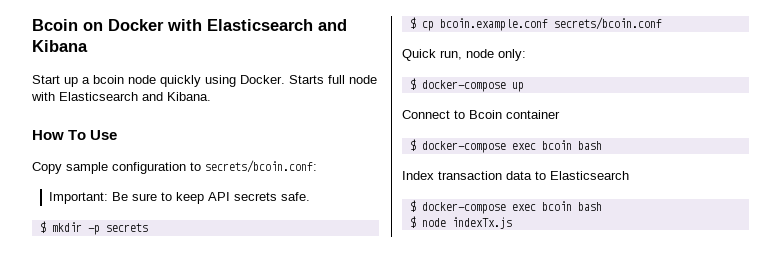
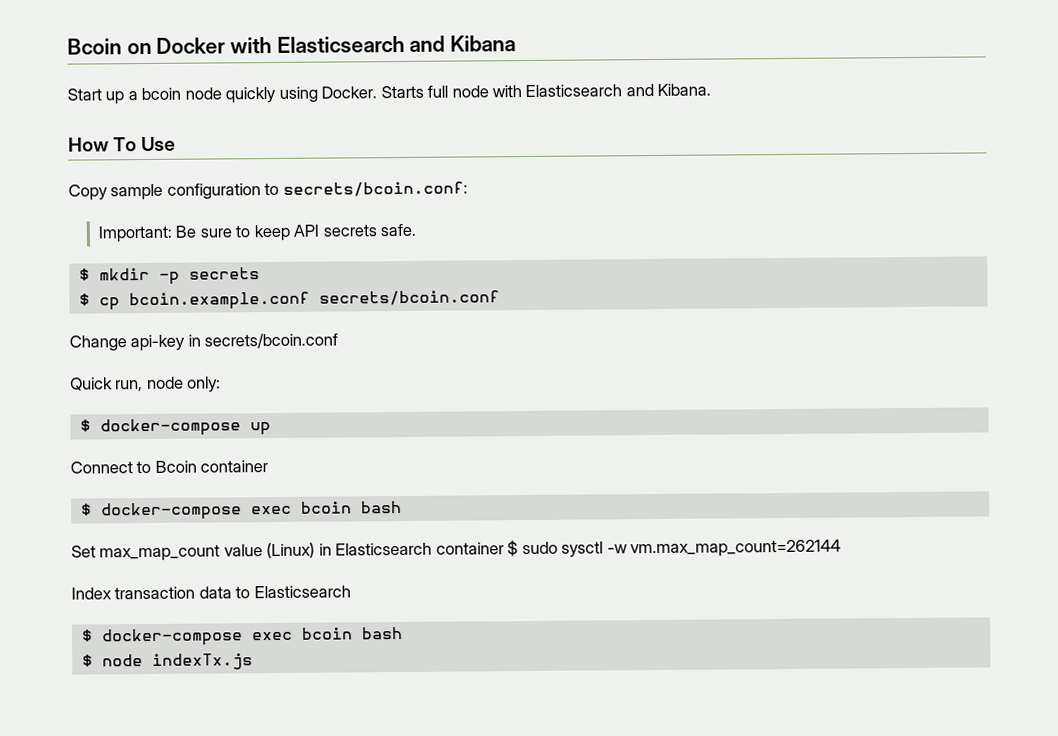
+ Change api-key in secrets/bcoin.conf
+ Set max_map_count value (Linux) in Elasticsearch container $ sudo sysctl -w vm.max_map_count=262144

